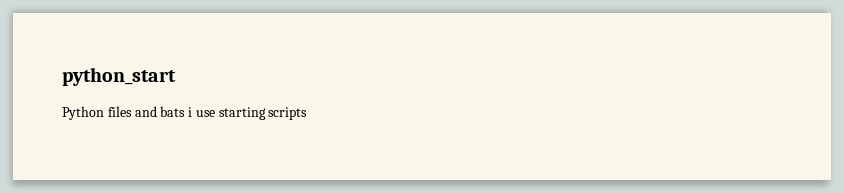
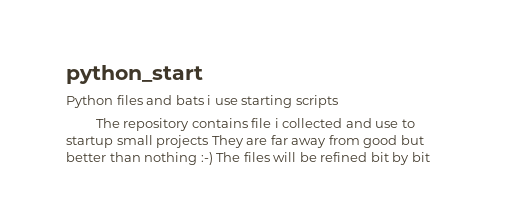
+ The repository contains file i collected and use to startup small projects They are far away from good but better than nothing :-) The files will be refined bit by bit

